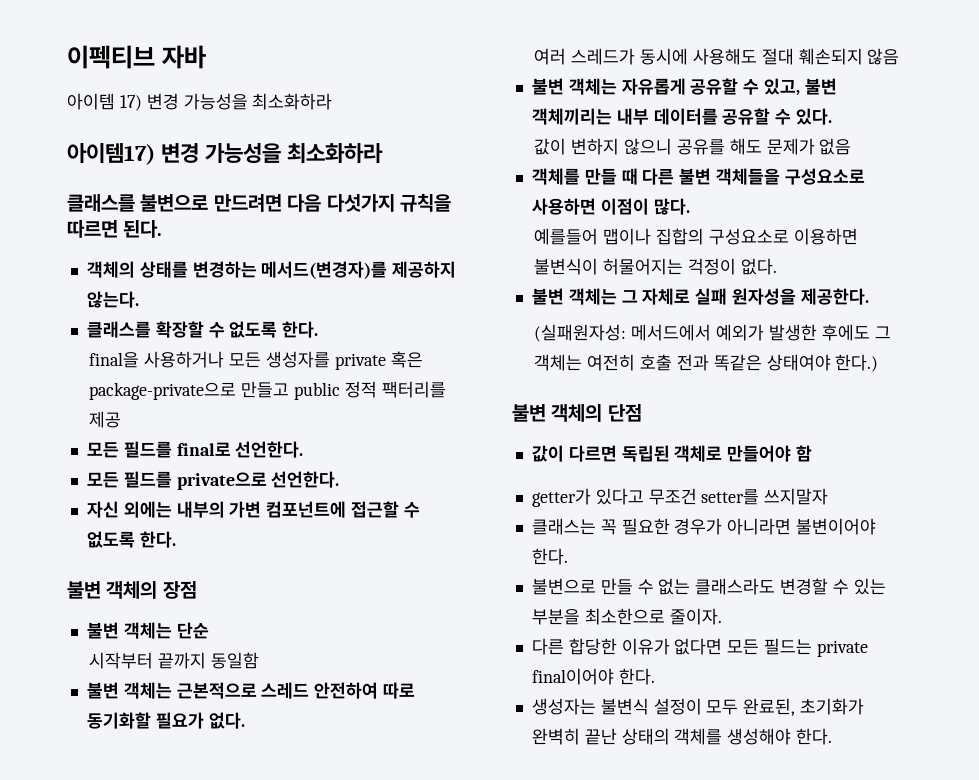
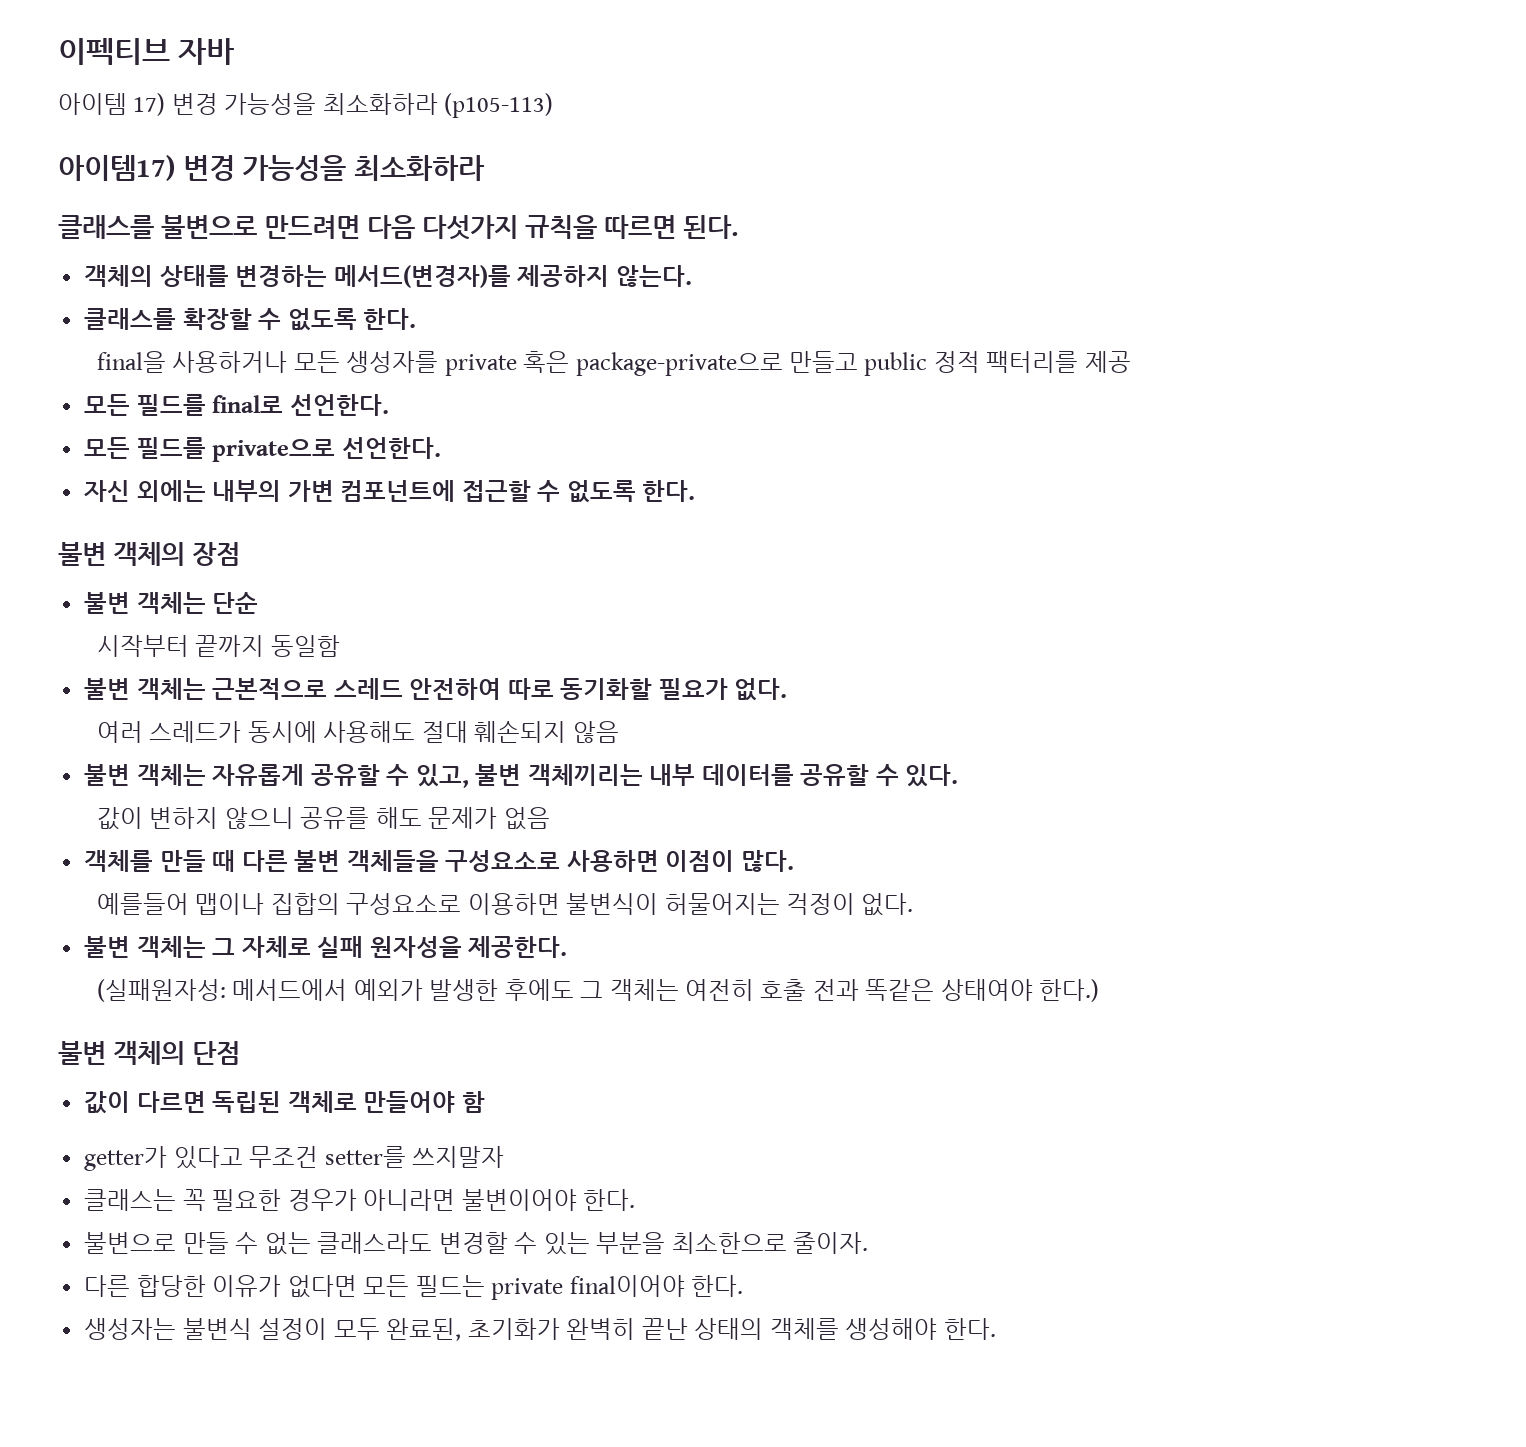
- 아이템 17) 변경 가능성을 최소화하라
+ 아이템 17) 변경 가능성을 최소화하라 (p105-113)

